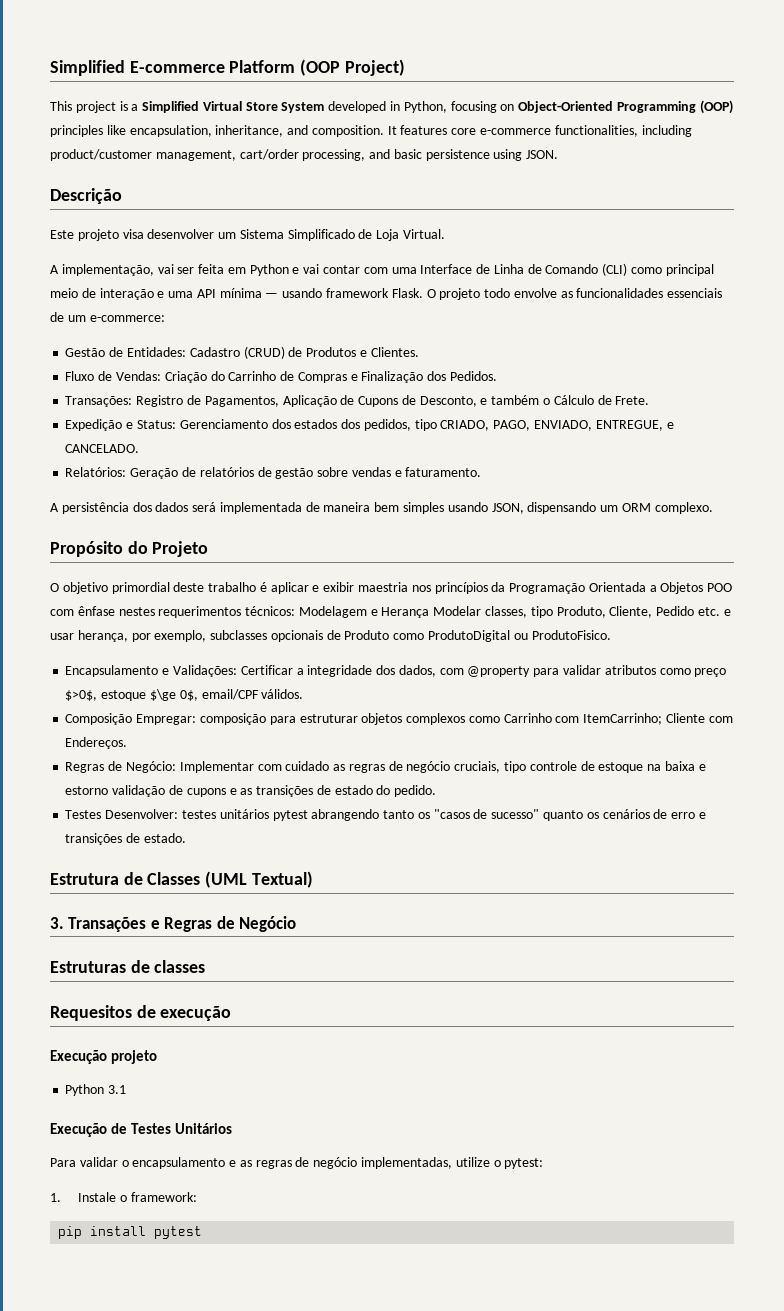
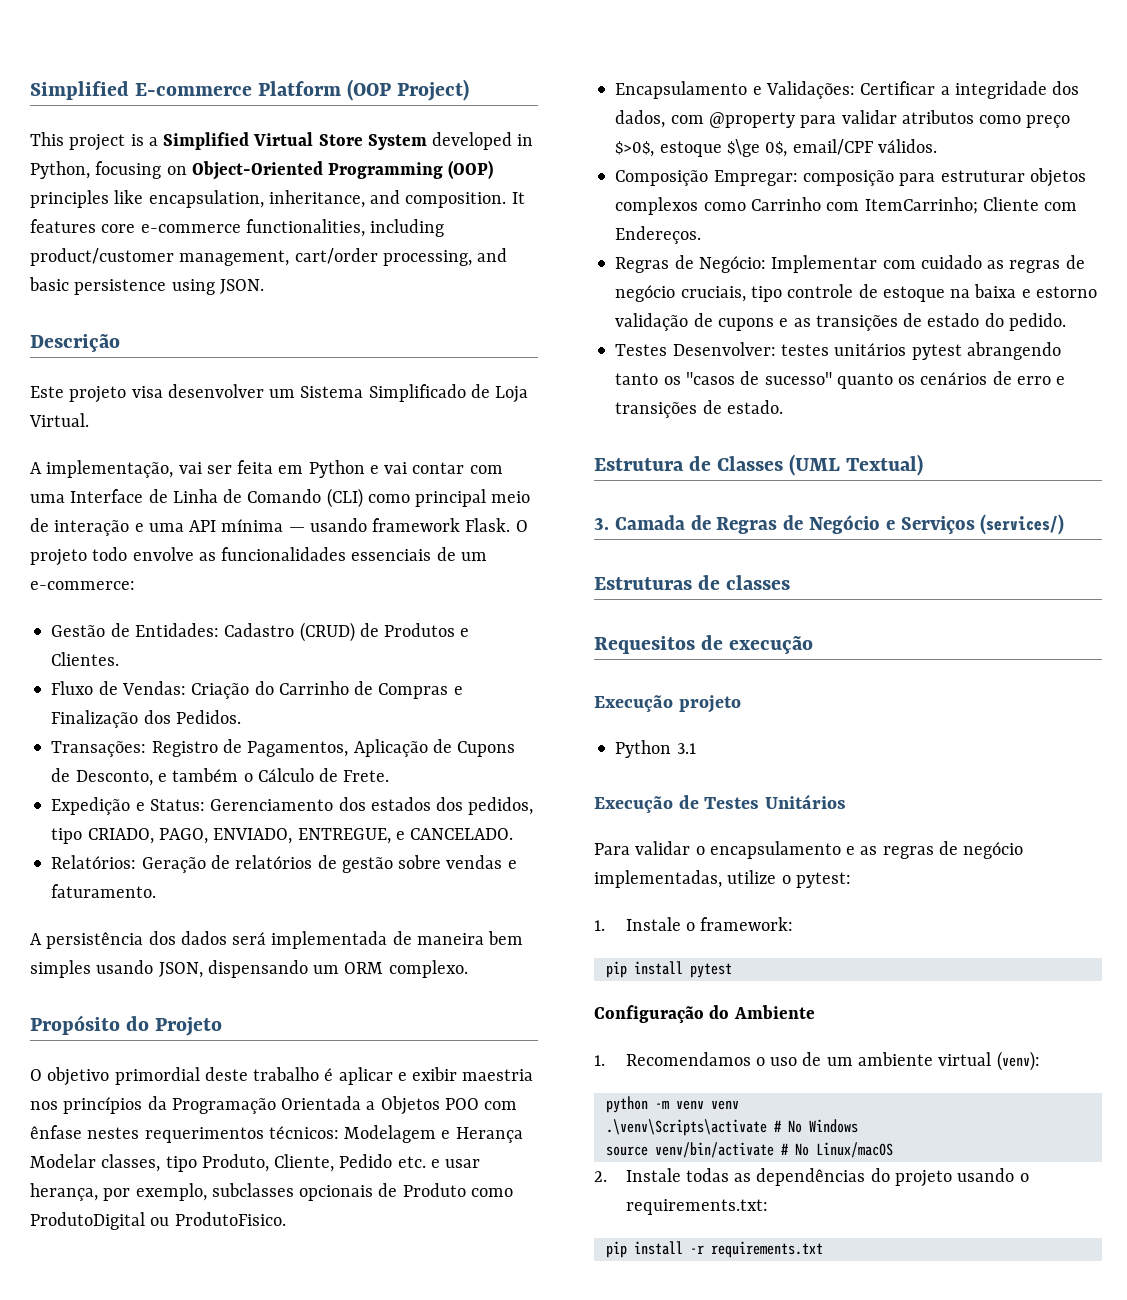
- 3. Transações e Regras de Negócio
+ 3. Camada de Regras de Negócio e Serviços (services/)
+ Configuração do Ambiente
+ 1. Recomendamos o uso de um ambiente virtual (venv):
+ python -m venv venv
+ .\venv\Scripts\activate # No Windows
+ source venv/bin/activate # No Linux/macOS
+ 2. Instale todas as dependências do projeto usando o requirements.txt:
+ pip install -r requirements.txt

